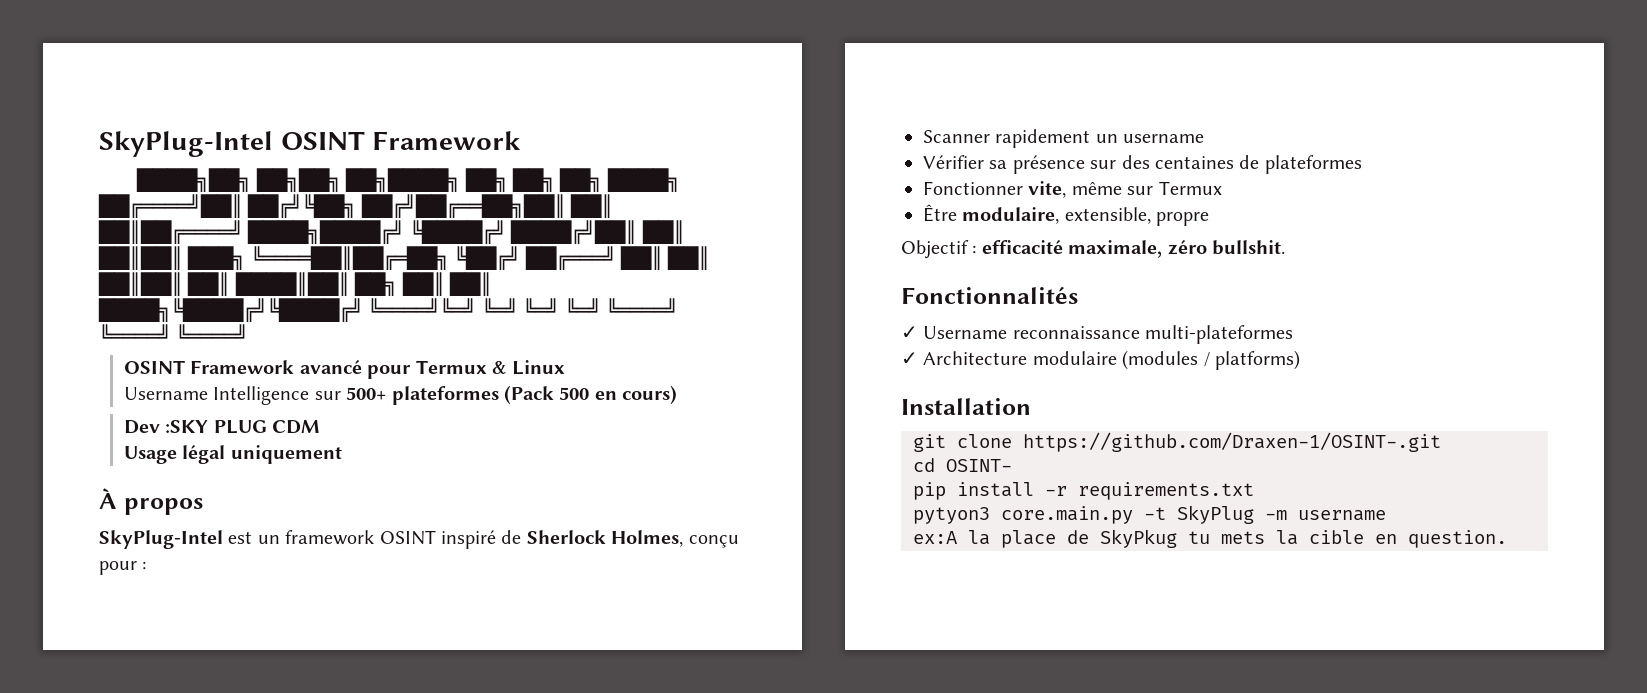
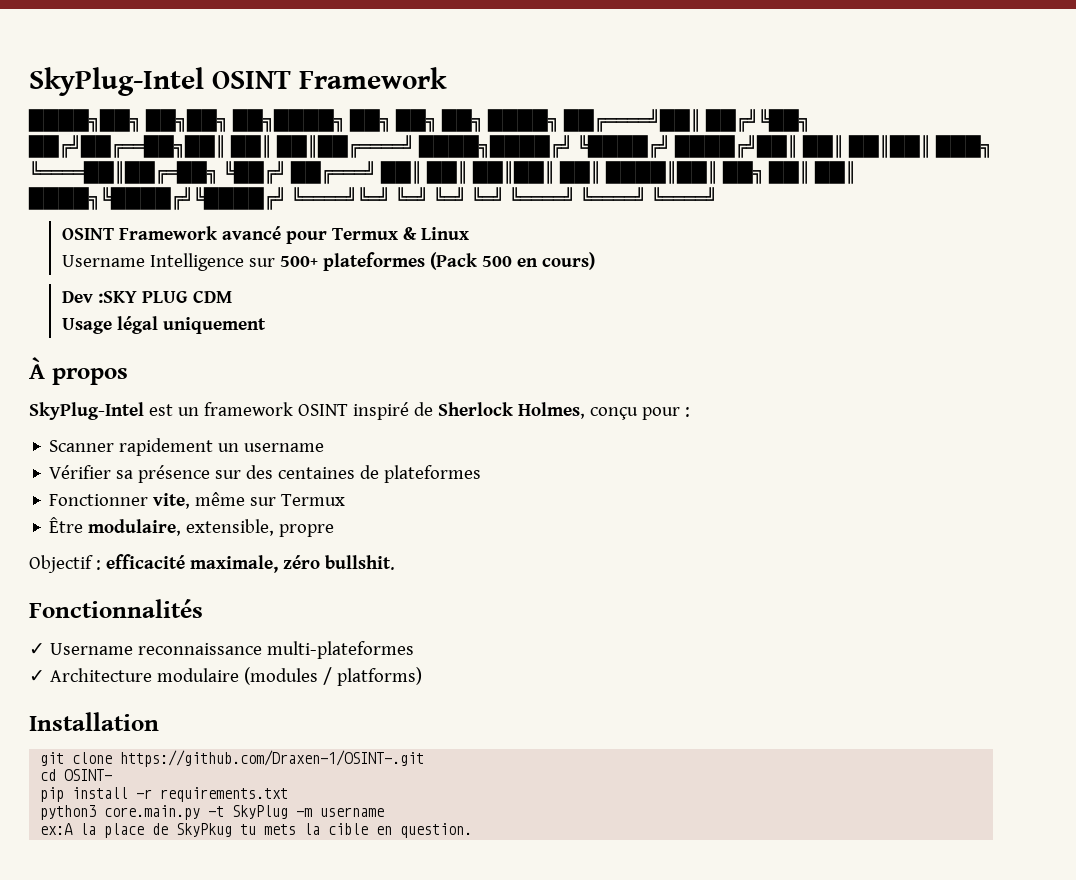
- pytyon3 core.main.py -t SkyPlug -m username
+ python3 core.main.py -t SkyPlug -m username

